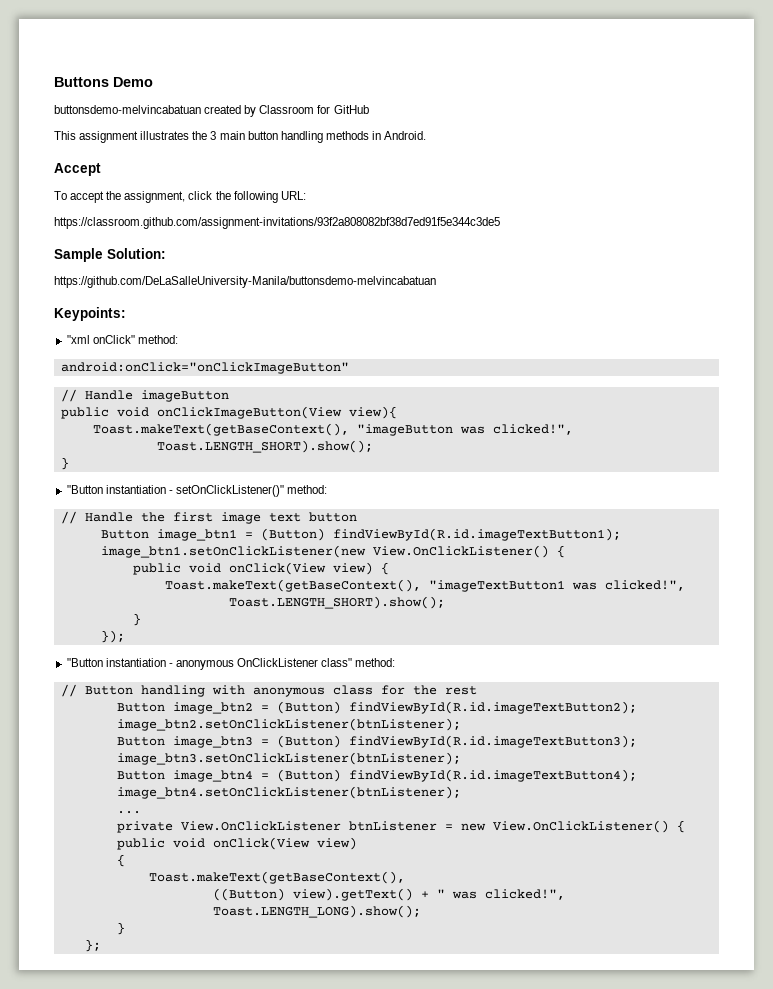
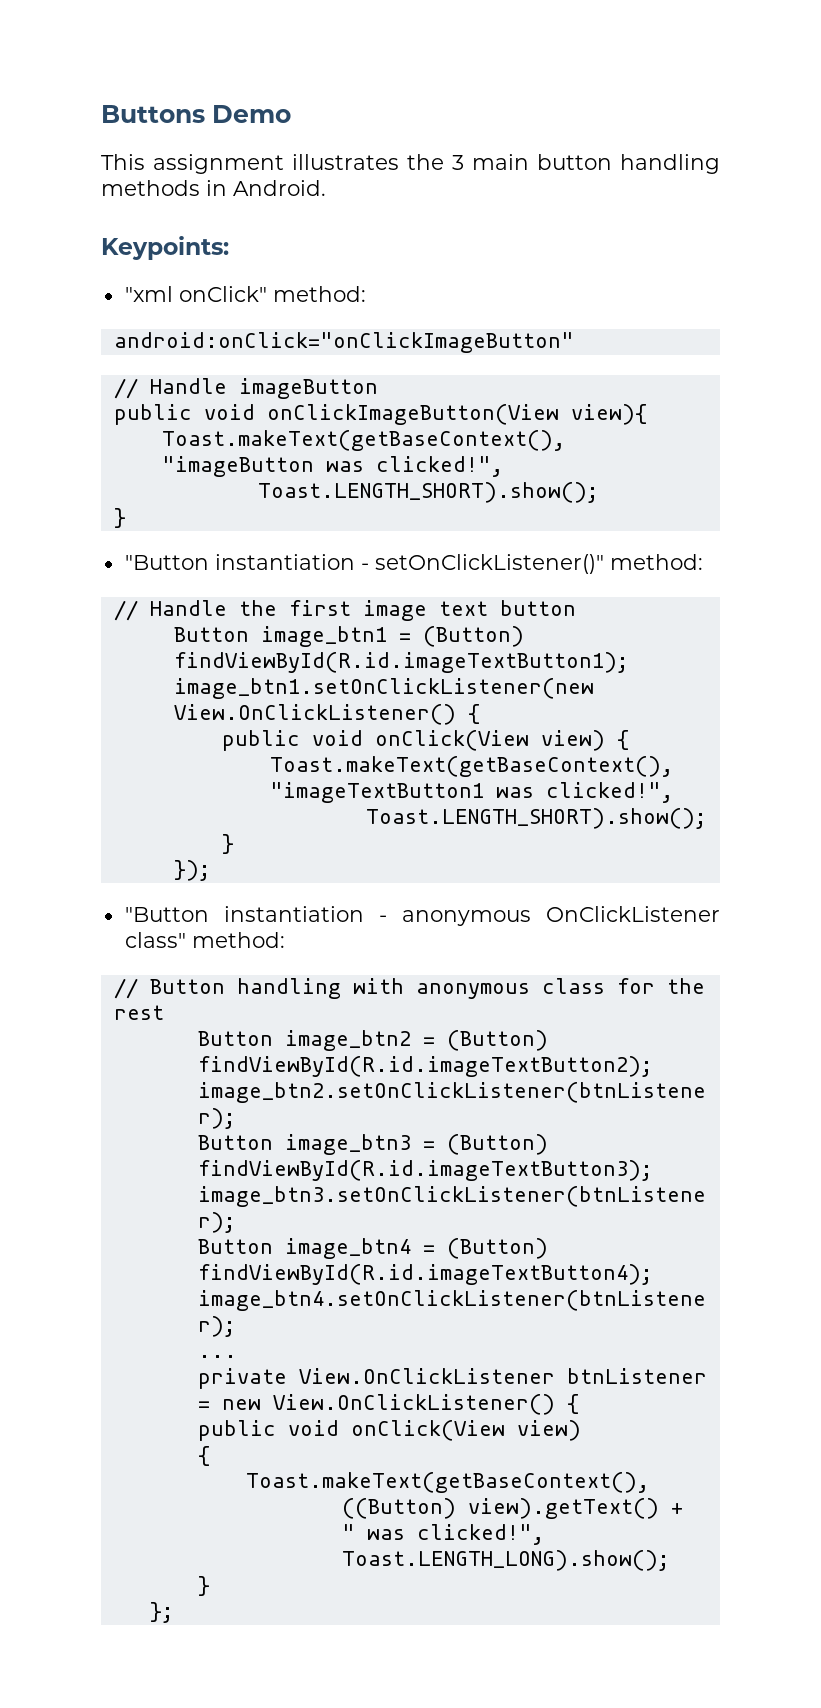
- buttonsdemo-melvincabatuan created by Classroom for GitHub
- Accept
- To accept the assignment, click the following URL:
- https://classroom.github.com/assignment-invitations/93f2a808082bf38d7ed91f5e344c3de5
- Sample Solution:
- https://github.com/DeLaSalleUniversity-Manila/buttonsdemo-melvincabatuan

